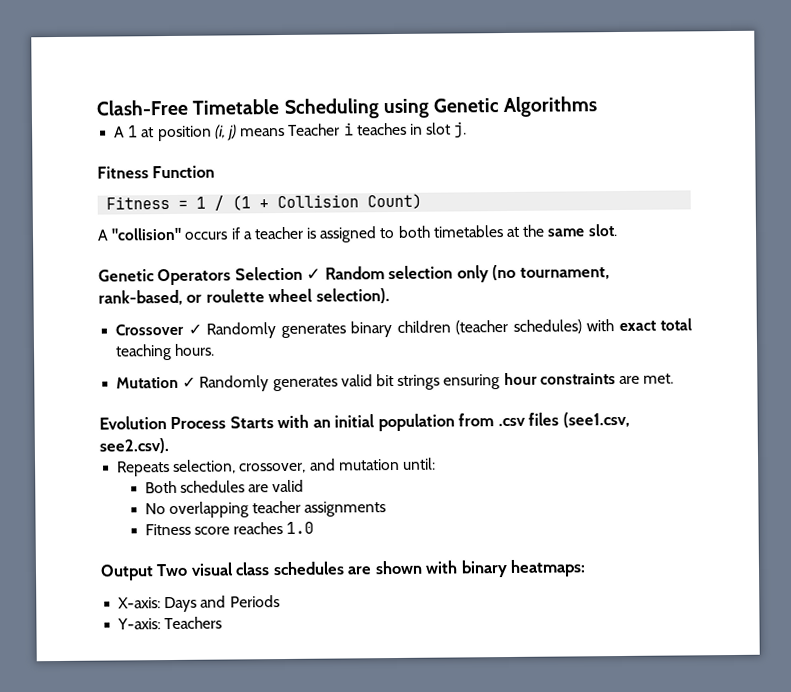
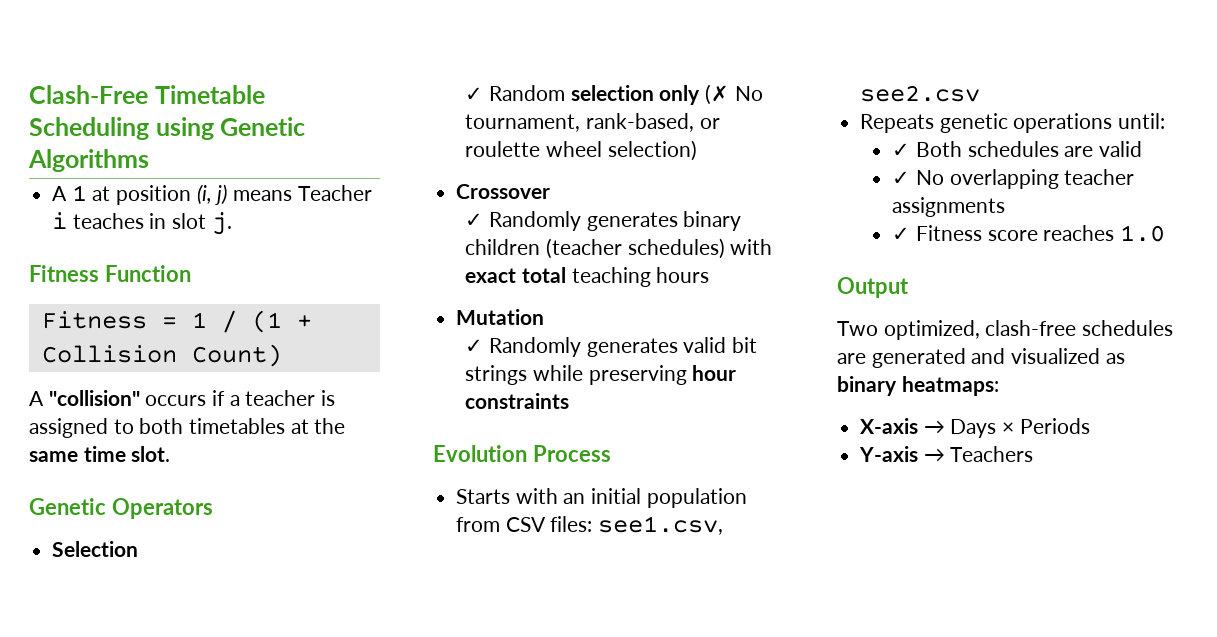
- A "collision" occurs if a teacher is assigned to both timetables at the same slot.
+ A "collision" occurs if a teacher is assigned to both timetables at the same time slot.
- Genetic Operators Selection ✓ Random selection only (no tournament, rank-based, or roulette wheel selection).
+ Genetic Operators
+ Selection
+ ✓ Random selection only (✗ No tournament, rank-based, or roulette wheel selection)
- Crossover ✓ Randomly generates binary children (teacher schedules) with exact total teaching hours.
+ Crossover
+ ✓ Randomly generates binary children (teacher schedules) with exact total teaching hours
- Mutation ✓ Randomly generates valid bit strings ensuring hour constraints are met.
+ Mutation
+ ✓ Randomly generates valid bit strings while preserving hour constraints
- Evolution Process Starts with an initial population from .csv files (see1.csv, see2.csv).
- Repeats selection, crossover, and mutation until:
+ Evolution Process
+ Starts with an initial population from CSV files: see1.csv, see2.csv
+ Repeats genetic operations until:
- Both schedules are valid
+ ✓ Both schedules are valid
- No overlapping teacher assignments
+ ✓ No overlapping teacher assignments
- Fitness score reaches 1.0
+ ✓ Fitness score reaches 1.0
- Output Two visual class schedules are shown with binary heatmaps:
- X-axis: Days and Periods
+ Output
+ Two optimized, clash-free schedules are generated and visualized as binary heatmaps:
+ X-axis → Days × Periods
- Y-axis: Teachers
+ Y-axis → Teachers

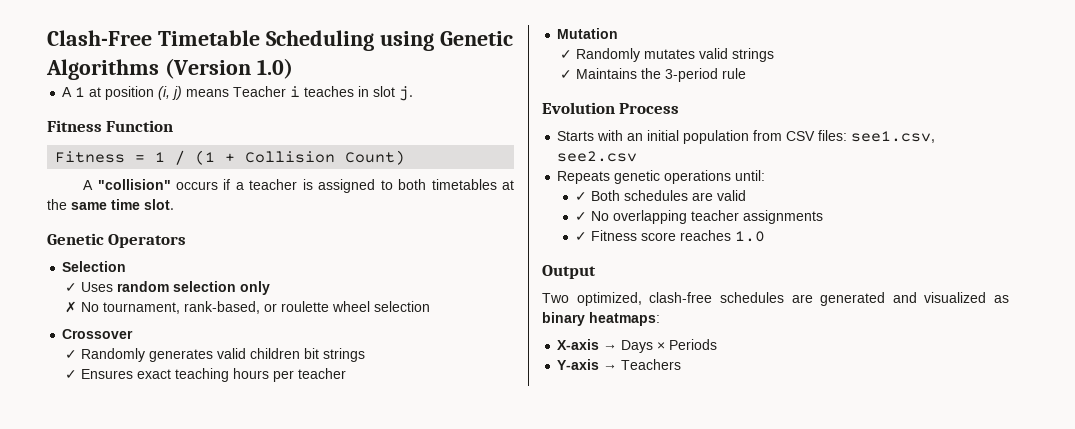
- Clash-Free Timetable Scheduling using Genetic Algorithms
+ Clash-Free Timetable Scheduling using Genetic Algorithms (Version 1.0)
- ✓ Random selection only (✗ No tournament, rank-based, or roulette wheel selection)
+ ✓ Uses random selection only
+ ✗ No tournament, rank-based, or roulette wheel selection
- ✓ Randomly generates binary children (teacher schedules) with exact total teaching hours
+ ✓ Randomly generates valid children bit strings
+ ✓ Ensures exact teaching hours per teacher
- ✓ Randomly generates valid bit strings while preserving hour constraints
+ ✓ Randomly mutates valid strings
+ ✓ Maintains the 3-period rule

